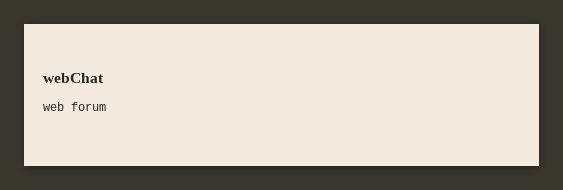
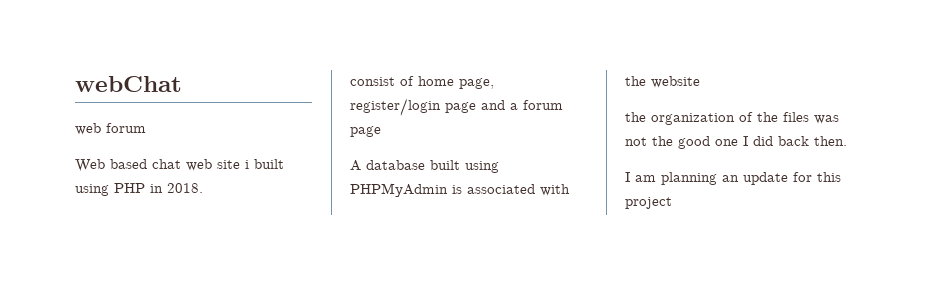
+ Web based chat web site i built using PHP in 2018.
+ consist of home page, register/login page and a forum page
+ A database built using PHPMyAdmin is associated with the website
+ the organization of the files was not the good one I did back then.
+ I am planning an update for this project

